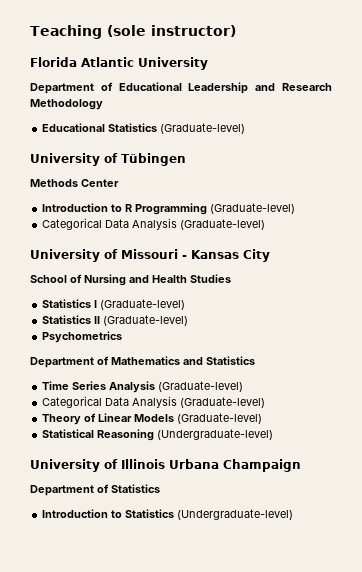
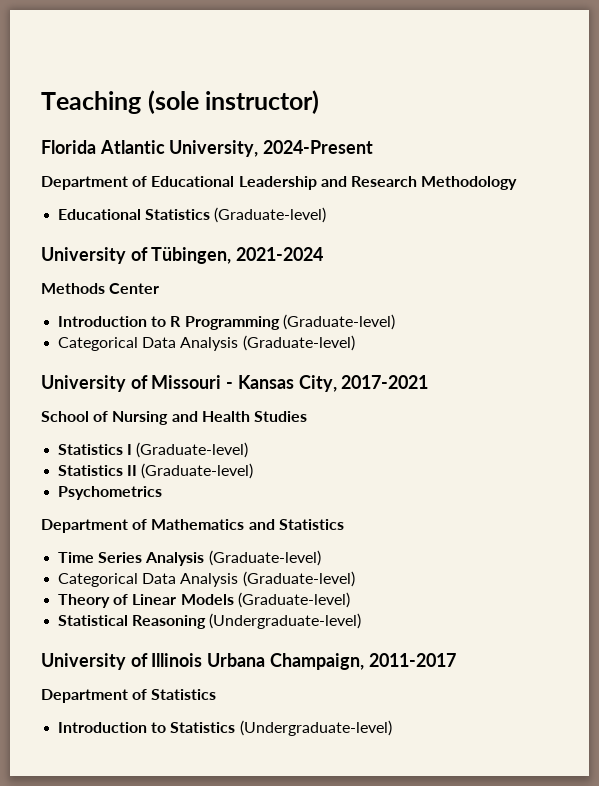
- Florida Atlantic University
+ Florida Atlantic University, 2024-Present
- University of Tübingen
+ University of Tübingen, 2021-2024
- University of Missouri - Kansas City
+ University of Missouri - Kansas City, 2017-2021
- University of Illinois Urbana Champaign
+ University of Illinois Urbana Champaign, 2011-2017

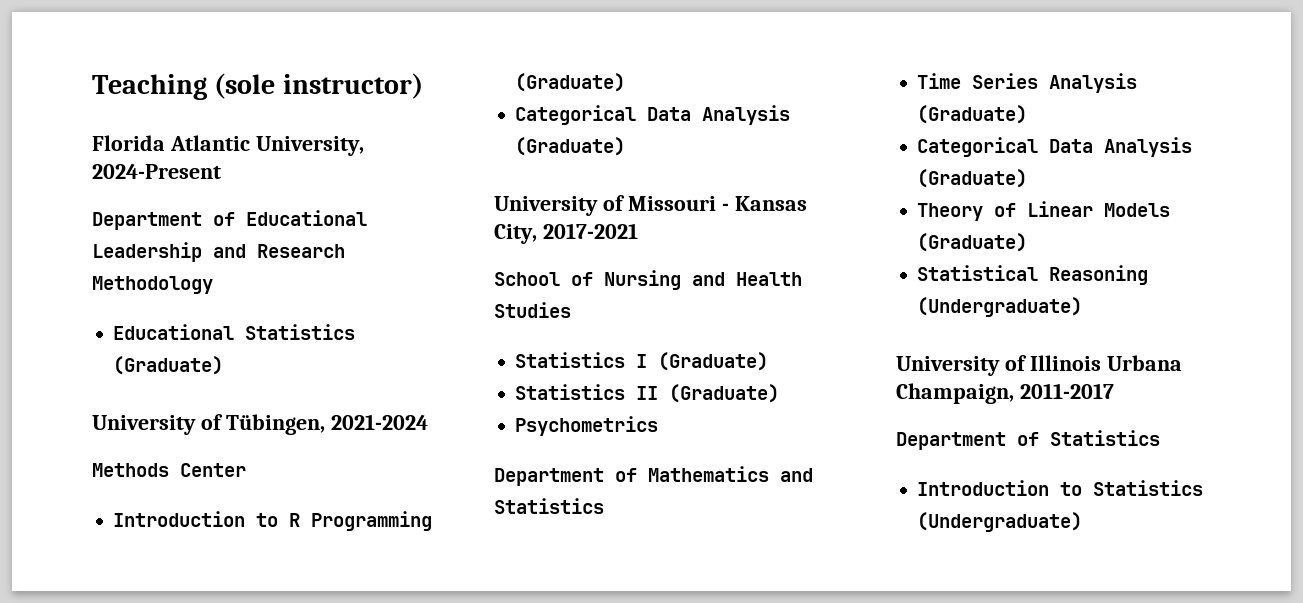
- Educational Statistics (Graduate-level)
+ Educational Statistics (Graduate)
- Introduction to R Programming (Graduate-level)
- Categorical Data Analysis (Graduate-level)
+ Introduction to R Programming (Graduate)
+ Categorical Data Analysis (Graduate)
- Statistics I (Graduate-level)
+ Statistics I (Graduate)
- Statistics II (Graduate-level)
+ Statistics II (Graduate)
- Time Series Analysis (Graduate-level)
- Categorical Data Analysis (Graduate-level)
+ Time Series Analysis (Graduate)
+ Categorical Data Analysis (Graduate)
- Theory of Linear Models (Graduate-level)
+ Theory of Linear Models (Graduate)
- Statistical Reasoning (Undergraduate-level)
+ Statistical Reasoning (Undergraduate)
- Introduction to Statistics (Undergraduate-level)
+ Introduction to Statistics (Undergraduate)

